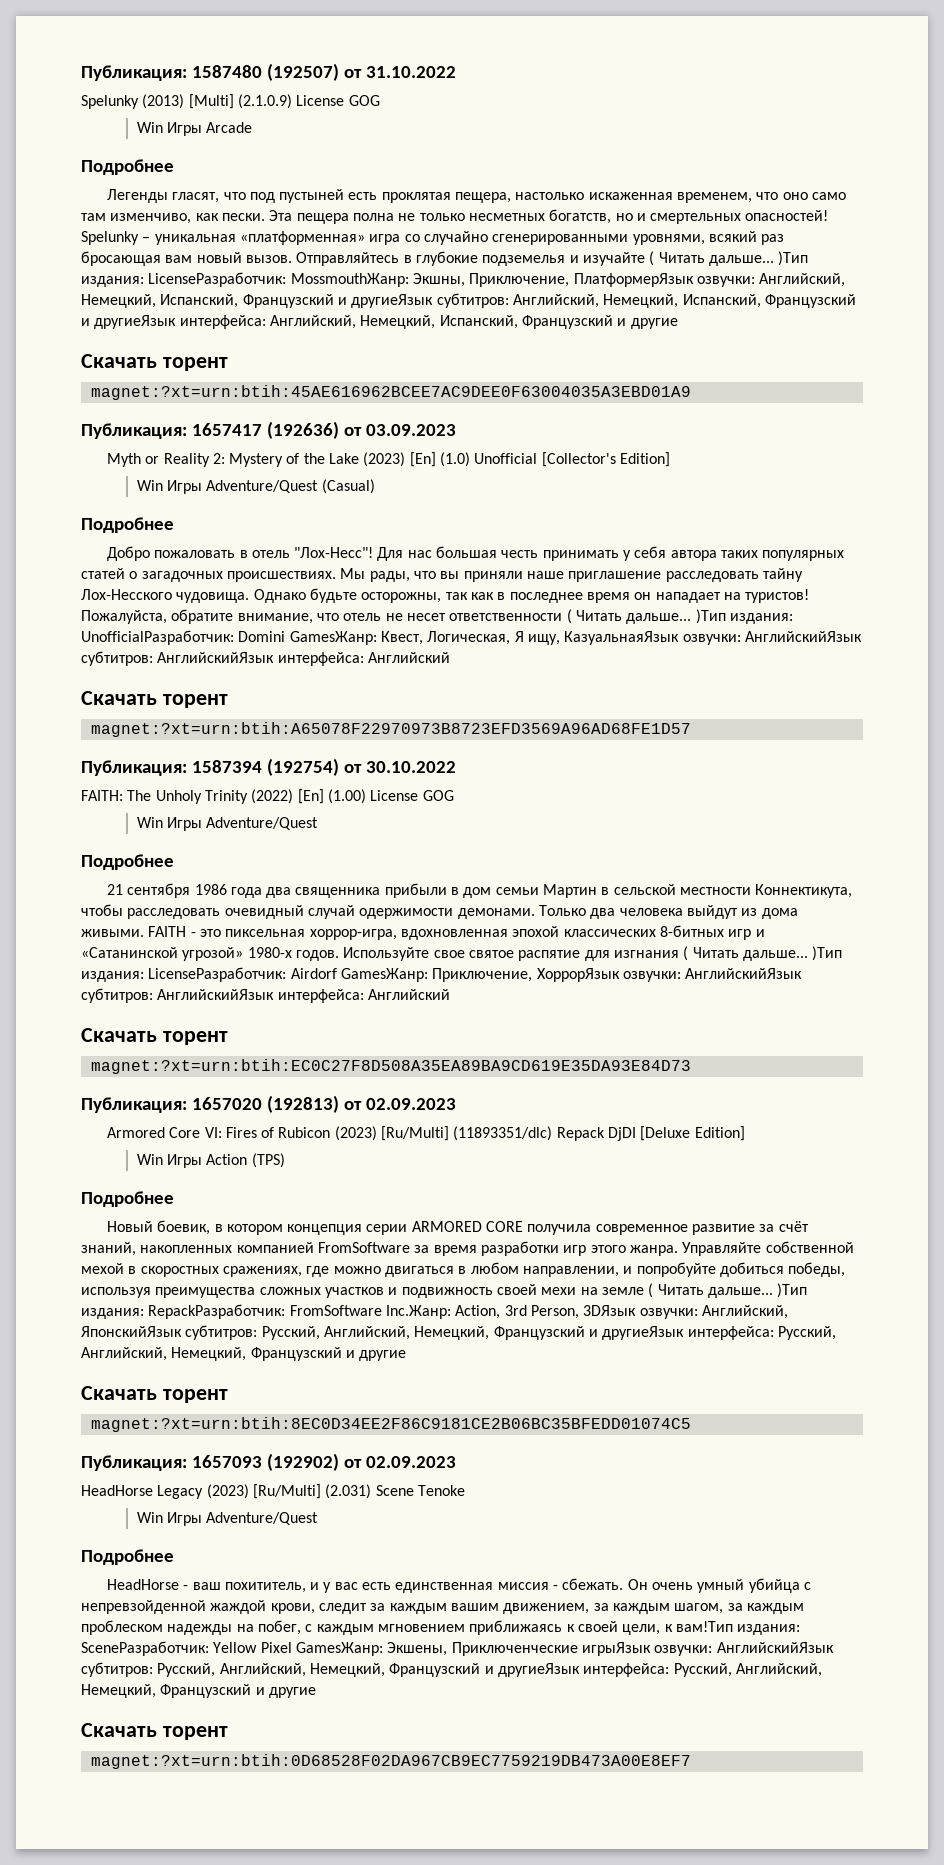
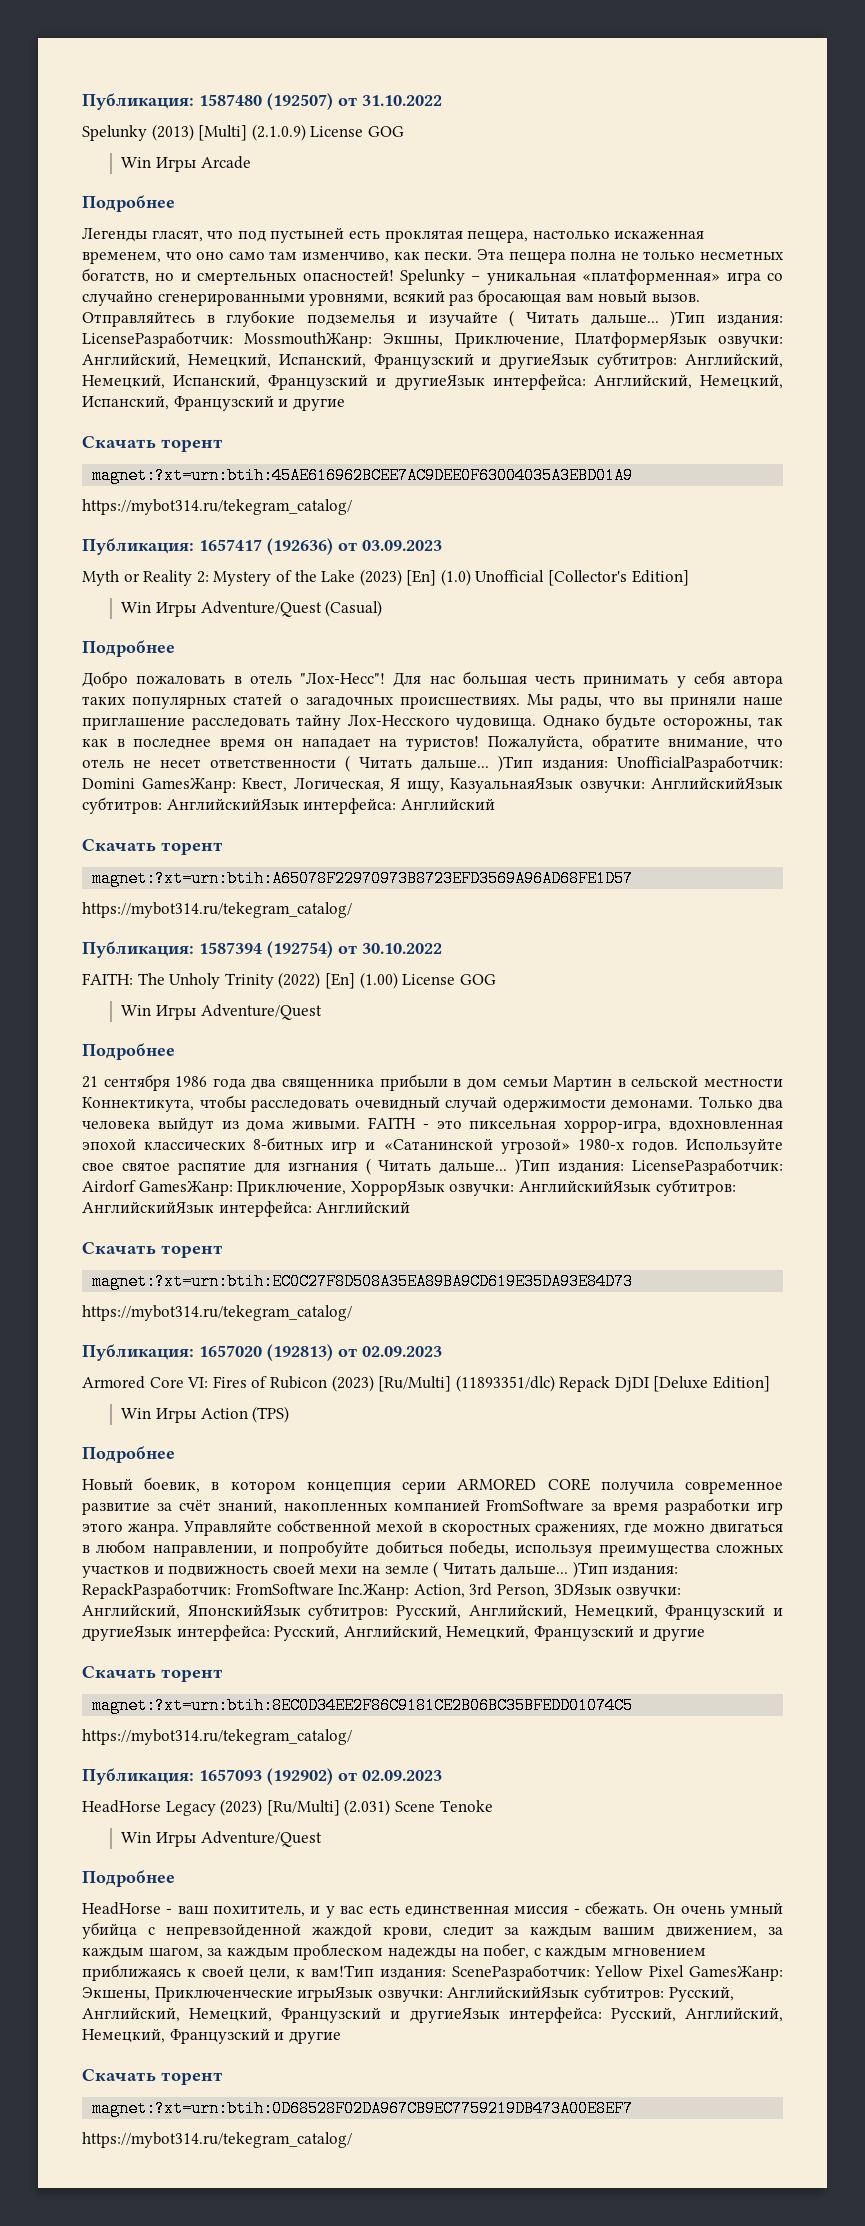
  magnet:?xt=urn:btih:45AE616962BCEE7AC9DEE0F63004035A3EBD01A9
+ https://mybot314.ru/tekegram_catalog/
  magnet:?xt=urn:btih:A65078F22970973B8723EFD3569A96AD68FE1D57
+ https://mybot314.ru/tekegram_catalog/
  magnet:?xt=urn:btih:EC0C27F8D508A35EA89BA9CD619E35DA93E84D73
+ https://mybot314.ru/tekegram_catalog/
  magnet:?xt=urn:btih:8EC0D34EE2F86C9181CE2B06BC35BFEDD01074C5
+ https://mybot314.ru/tekegram_catalog/
  magnet:?xt=urn:btih:0D68528F02DA967CB9EC7759219DB473A00E8EF7
+ https://mybot314.ru/tekegram_catalog/

